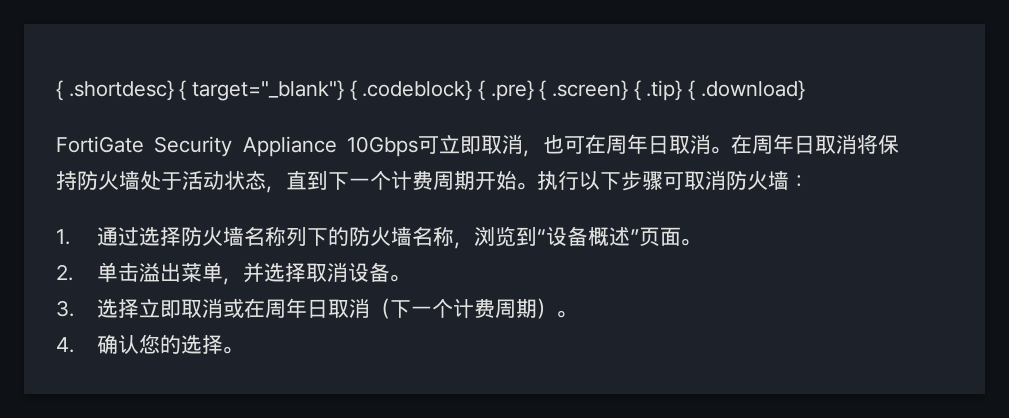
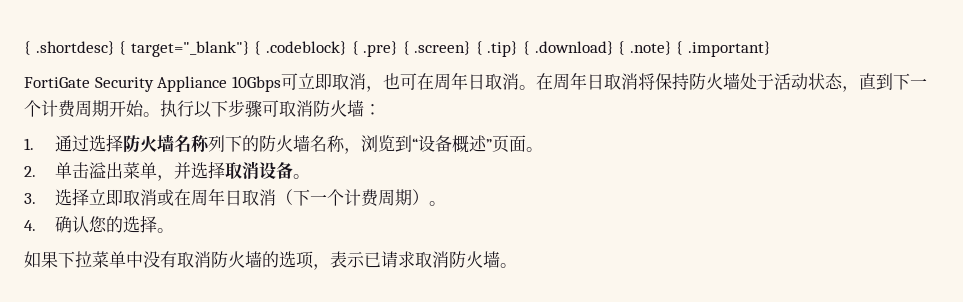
- { .shortdesc} { target="_blank"} { .codeblock} { .pre} { .screen} { .tip} { .download}
+ { .shortdesc} { target="_blank"} { .codeblock} { .pre} { .screen} { .tip} { .download} { .note} { .important}
+ 如果下拉菜单中没有取消防火墙的选项，表示已请求取消防火墙。

